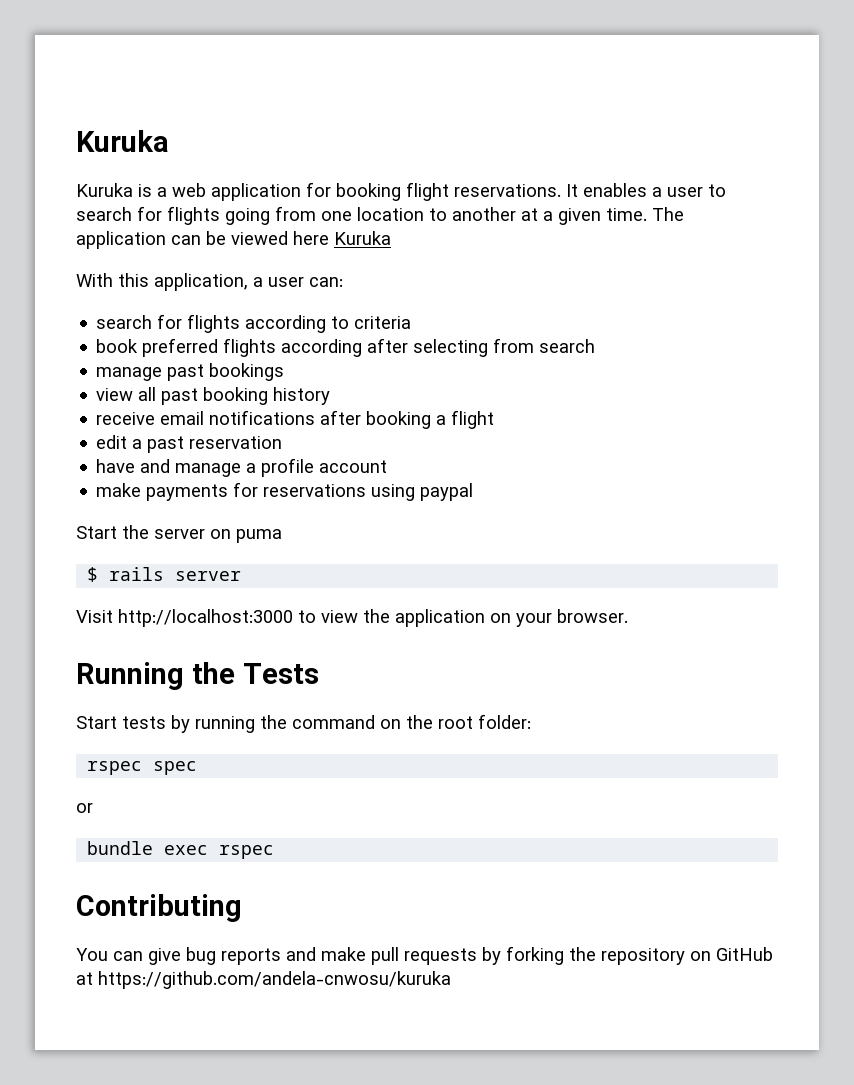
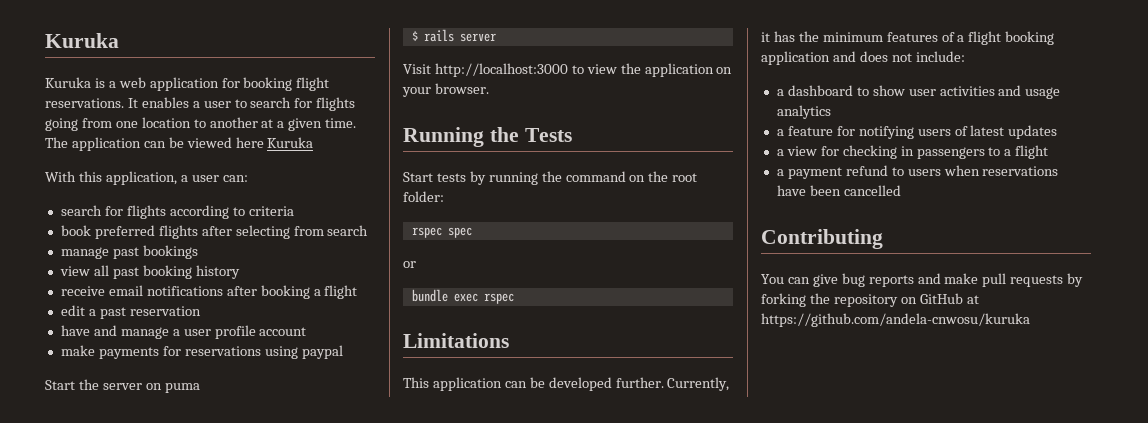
- book preferred flights according after selecting from search
+ book preferred flights after selecting from search
- have and manage a profile account
+ have and manage a user profile account
+ Limitations
+ This application can be developed further. Currently, it has the minimum features of a flight booking application and does not include:
+ a dashboard to show user activities and usage analytics
+ a feature for notifying users of latest updates
+ a view for checking in passengers to a flight
+ a payment refund to users when reservations have been cancelled

